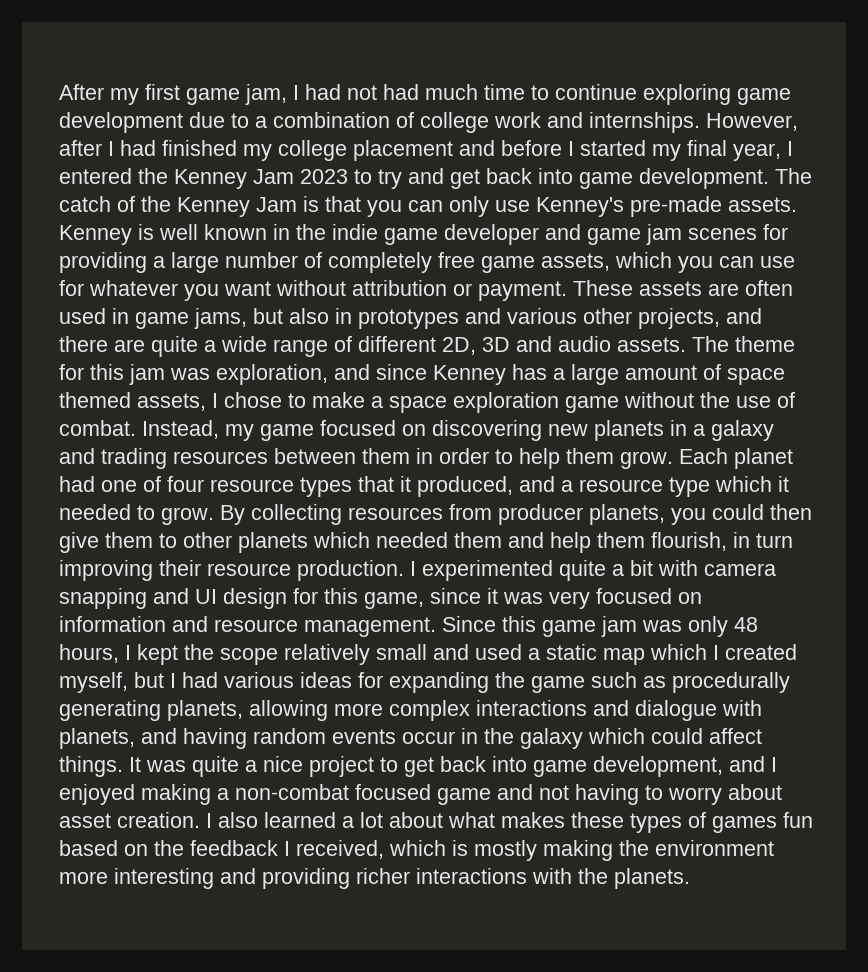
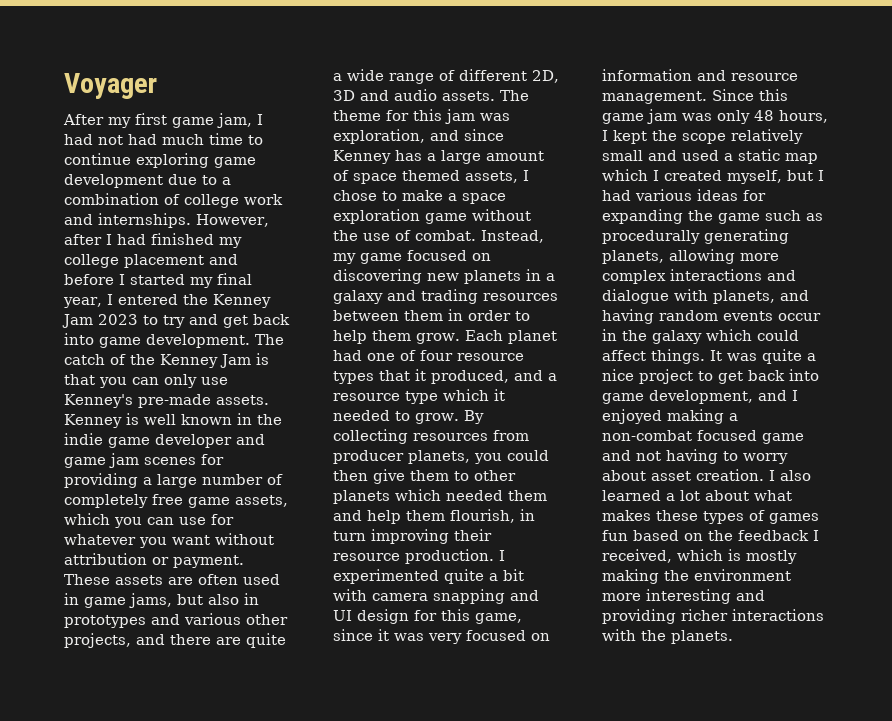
+ Voyager

